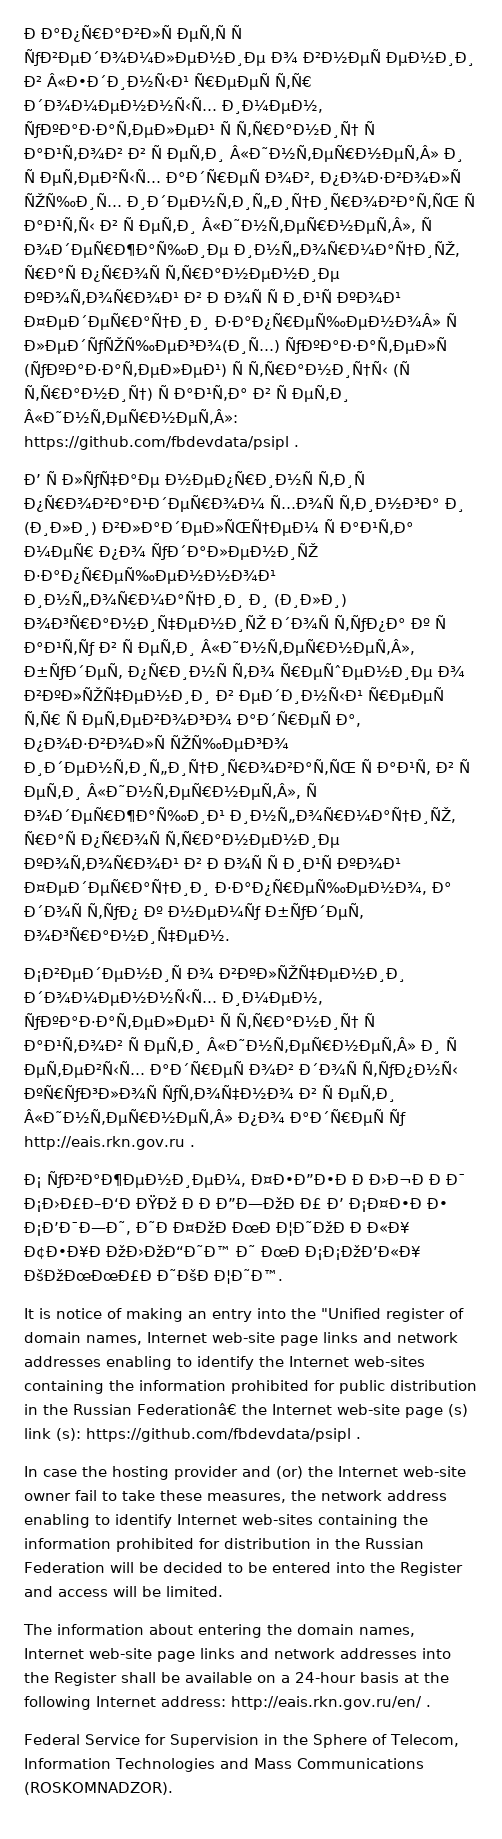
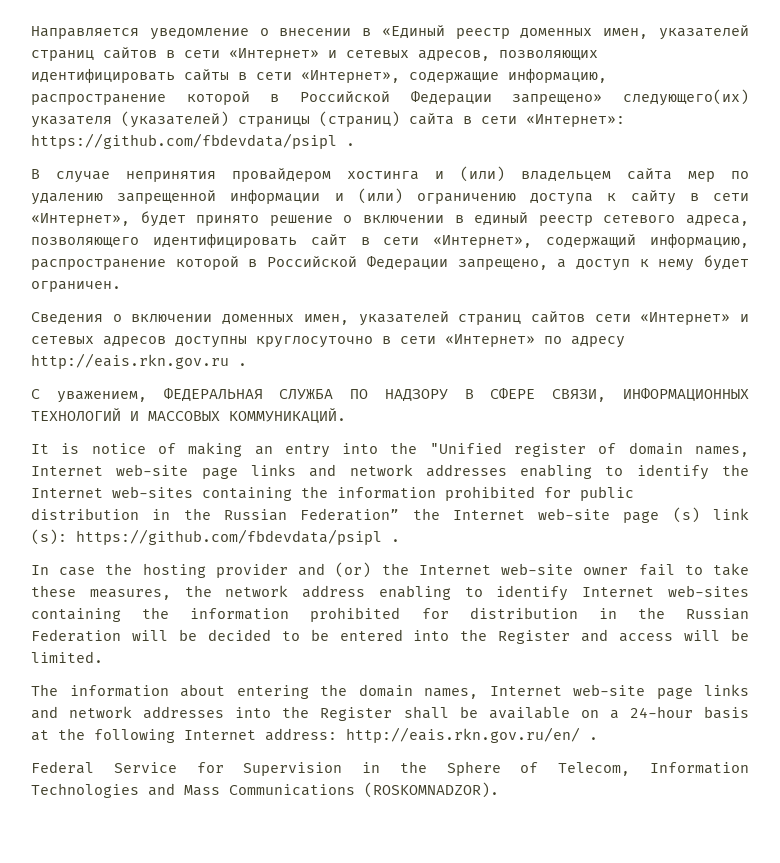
- Ð Ð°Ð¿Ñ€Ð°Ð²Ð»Ñ ÐµÑ‚Ñ Ñ ÑƒÐ²ÐµÐ´Ð¾Ð¼Ð»ÐµÐ½Ð¸Ðµ Ð¾ Ð²Ð½ÐµÑ ÐµÐ½Ð¸Ð¸ Ð² Â«Ð•Ð´Ð¸Ð½Ñ‹Ð¹ Ñ€ÐµÐµÑ Ñ‚Ñ€ Ð´Ð¾Ð¼ÐµÐ½Ð½Ñ‹Ñ… Ð¸Ð¼ÐµÐ½, ÑƒÐºÐ°Ð·Ð°Ñ‚ÐµÐ»ÐµÐ¹ Ñ Ñ‚Ñ€Ð°Ð½Ð¸Ñ† Ñ Ð°Ð¹Ñ‚Ð¾Ð² Ð² Ñ ÐµÑ‚Ð¸ Â«Ð˜Ð½Ñ‚ÐµÑ€Ð½ÐµÑ‚Â» Ð¸ Ñ ÐµÑ‚ÐµÐ²Ñ‹Ñ… Ð°Ð´Ñ€ÐµÑ Ð¾Ð², Ð¿Ð¾Ð·Ð²Ð¾Ð»Ñ ÑŽÑ‰Ð¸Ñ… Ð¸Ð´ÐµÐ½Ñ‚Ð¸Ñ„Ð¸Ñ†Ð¸Ñ€Ð¾Ð²Ð°Ñ‚ÑŒ Ñ Ð°Ð¹Ñ‚Ñ‹ Ð² Ñ ÐµÑ‚Ð¸ Â«Ð˜Ð½Ñ‚ÐµÑ€Ð½ÐµÑ‚Â», Ñ Ð¾Ð´ÐµÑ€Ð¶Ð°Ñ‰Ð¸Ðµ Ð¸Ð½Ñ„Ð¾Ñ€Ð¼Ð°Ñ†Ð¸ÑŽ, Ñ€Ð°Ñ Ð¿Ñ€Ð¾Ñ Ñ‚Ñ€Ð°Ð½ÐµÐ½Ð¸Ðµ ÐºÐ¾Ñ‚Ð¾Ñ€Ð¾Ð¹ Ð² Ð Ð¾Ñ Ñ Ð¸Ð¹Ñ ÐºÐ¾Ð¹ Ð¤ÐµÐ´ÐµÑ€Ð°Ñ†Ð¸Ð¸ Ð·Ð°Ð¿Ñ€ÐµÑ‰ÐµÐ½Ð¾Â» Ñ Ð»ÐµÐ´ÑƒÑŽÑ‰ÐµÐ³Ð¾(Ð¸Ñ…) ÑƒÐºÐ°Ð·Ð°Ñ‚ÐµÐ»Ñ (ÑƒÐºÐ°Ð·Ð°Ñ‚ÐµÐ»ÐµÐ¹) Ñ Ñ‚Ñ€Ð°Ð½Ð¸Ñ†Ñ‹ (Ñ Ñ‚Ñ€Ð°Ð½Ð¸Ñ†) Ñ Ð°Ð¹Ñ‚Ð° Ð² Ñ ÐµÑ‚Ð¸ Â«Ð˜Ð½Ñ‚ÐµÑ€Ð½ÐµÑ‚Â»: https://github.com/fbdevdata/psipl .
- Ð’ Ñ Ð»ÑƒÑ‡Ð°Ðµ Ð½ÐµÐ¿Ñ€Ð¸Ð½Ñ Ñ‚Ð¸Ñ Ð¿Ñ€Ð¾Ð²Ð°Ð¹Ð´ÐµÑ€Ð¾Ð¼ Ñ…Ð¾Ñ Ñ‚Ð¸Ð½Ð³Ð° Ð¸ (Ð¸Ð»Ð¸) Ð²Ð»Ð°Ð´ÐµÐ»ÑŒÑ†ÐµÐ¼ Ñ Ð°Ð¹Ñ‚Ð° Ð¼ÐµÑ€ Ð¿Ð¾ ÑƒÐ´Ð°Ð»ÐµÐ½Ð¸ÑŽ Ð·Ð°Ð¿Ñ€ÐµÑ‰ÐµÐ½Ð½Ð¾Ð¹ Ð¸Ð½Ñ„Ð¾Ñ€Ð¼Ð°Ñ†Ð¸Ð¸ Ð¸ (Ð¸Ð»Ð¸) Ð¾Ð³Ñ€Ð°Ð½Ð¸Ñ‡ÐµÐ½Ð¸ÑŽ Ð´Ð¾Ñ Ñ‚ÑƒÐ¿Ð° Ðº Ñ Ð°Ð¹Ñ‚Ñƒ Ð² Ñ ÐµÑ‚Ð¸ Â«Ð˜Ð½Ñ‚ÐµÑ€Ð½ÐµÑ‚Â», Ð±ÑƒÐ´ÐµÑ‚ Ð¿Ñ€Ð¸Ð½Ñ Ñ‚Ð¾ Ñ€ÐµÑˆÐµÐ½Ð¸Ðµ Ð¾ Ð²ÐºÐ»ÑŽÑ‡ÐµÐ½Ð¸Ð¸ Ð² ÐµÐ´Ð¸Ð½Ñ‹Ð¹ Ñ€ÐµÐµÑ Ñ‚Ñ€ Ñ ÐµÑ‚ÐµÐ²Ð¾Ð³Ð¾ Ð°Ð´Ñ€ÐµÑ Ð°, Ð¿Ð¾Ð·Ð²Ð¾Ð»Ñ ÑŽÑ‰ÐµÐ³Ð¾ Ð¸Ð´ÐµÐ½Ñ‚Ð¸Ñ„Ð¸Ñ†Ð¸Ñ€Ð¾Ð²Ð°Ñ‚ÑŒ Ñ Ð°Ð¹Ñ‚ Ð² Ñ ÐµÑ‚Ð¸ Â«Ð˜Ð½Ñ‚ÐµÑ€Ð½ÐµÑ‚Â», Ñ Ð¾Ð´ÐµÑ€Ð¶Ð°Ñ‰Ð¸Ð¹ Ð¸Ð½Ñ„Ð¾Ñ€Ð¼Ð°Ñ†Ð¸ÑŽ, Ñ€Ð°Ñ Ð¿Ñ€Ð¾Ñ Ñ‚Ñ€Ð°Ð½ÐµÐ½Ð¸Ðµ ÐºÐ¾Ñ‚Ð¾Ñ€Ð¾Ð¹ Ð² Ð Ð¾Ñ Ñ Ð¸Ð¹Ñ ÐºÐ¾Ð¹ Ð¤ÐµÐ´ÐµÑ€Ð°Ñ†Ð¸Ð¸ Ð·Ð°Ð¿Ñ€ÐµÑ‰ÐµÐ½Ð¾, Ð° Ð´Ð¾Ñ Ñ‚ÑƒÐ¿ Ðº Ð½ÐµÐ¼Ñƒ Ð±ÑƒÐ´ÐµÑ‚ Ð¾Ð³Ñ€Ð°Ð½Ð¸Ñ‡ÐµÐ½.
- Ð¡Ð²ÐµÐ´ÐµÐ½Ð¸Ñ Ð¾ Ð²ÐºÐ»ÑŽÑ‡ÐµÐ½Ð¸Ð¸ Ð´Ð¾Ð¼ÐµÐ½Ð½Ñ‹Ñ… Ð¸Ð¼ÐµÐ½, ÑƒÐºÐ°Ð·Ð°Ñ‚ÐµÐ»ÐµÐ¹ Ñ Ñ‚Ñ€Ð°Ð½Ð¸Ñ† Ñ Ð°Ð¹Ñ‚Ð¾Ð² Ñ ÐµÑ‚Ð¸ Â«Ð˜Ð½Ñ‚ÐµÑ€Ð½ÐµÑ‚Â» Ð¸ Ñ ÐµÑ‚ÐµÐ²Ñ‹Ñ… Ð°Ð´Ñ€ÐµÑ Ð¾Ð² Ð´Ð¾Ñ Ñ‚ÑƒÐ¿Ð½Ñ‹ ÐºÑ€ÑƒÐ³Ð»Ð¾Ñ ÑƒÑ‚Ð¾Ñ‡Ð½Ð¾ Ð² Ñ ÐµÑ‚Ð¸ Â«Ð˜Ð½Ñ‚ÐµÑ€Ð½ÐµÑ‚Â» Ð¿Ð¾ Ð°Ð´Ñ€ÐµÑ Ñƒ http://eais.rkn.gov.ru .
- Ð¡ ÑƒÐ²Ð°Ð¶ÐµÐ½Ð¸ÐµÐ¼, Ð¤Ð•Ð”Ð•Ð Ð Ð›Ð¬Ð Ð Ð¯ Ð¡Ð›Ð£Ð–Ð‘Ð ÐŸÐž Ð Ð Ð”Ð—ÐžÐ Ð£ Ð’ Ð¡Ð¤Ð•Ð Ð• Ð¡Ð’Ð¯Ð—Ð˜, Ð˜Ð Ð¤ÐžÐ ÐœÐ Ð¦Ð˜ÐžÐ Ð Ð«Ð¥ Ð¢Ð•Ð¥Ð ÐžÐ›ÐžÐ“Ð˜Ð™ Ð˜ ÐœÐ Ð¡Ð¡ÐžÐ’Ð«Ð¥ ÐšÐžÐœÐœÐ£Ð Ð˜ÐšÐ Ð¦Ð˜Ð™.
+ Направляется уведомление о внесении в «Единый реестр доменных имен, указателей страниц сайтов в сети «Интернет» и сетевых адресов, позволяющих идентифицировать сайты в сети «Интернет», содержащие информацию, распространение которой в Российской Федерации запрещено» следующего(их) указателя (указателей) страницы (страниц) сайта в сети «Интернет»: https://github.com/fbdevdata/psipl .
+ В случае непринятия провайдером хостинга и (или) владельцем сайта мер по удалению запрещенной информации и (или) ограничению доступа к сайту в сети «Интернет», будет принято решение о включении в единый реестр сетевого адреса, позволяющего идентифицировать сайт в сети «Интернет», содержащий информацию, распространение которой в Российской Федерации запрещено, а доступ к нему будет ограничен.
+ Сведения о включении доменных имен, указателей страниц сайтов сети «Интернет» и сетевых адресов доступны круглосуточно в сети «Интернет» по адресу http://eais.rkn.gov.ru .
+ С уважением, ФЕДЕРАЛЬНАЯ СЛУЖБА ПО НАДЗОРУ В СФЕРЕ СВЯЗИ, ИНФОРМАЦИОННЫХ ТЕХНОЛОГИЙ И МАССОВЫХ КОММУНИКАЦИЙ.
- It is notice of making an entry into the "Unified register of domain names, Internet web-site page links and network addresses enabling to identify the Internet web-sites containing the information prohibited for public distribution in the Russian Federationâ€ the Internet web-site page (s) link (s): https://github.com/fbdevdata/psipl .
+ It is notice of making an entry into the "Unified register of domain names, Internet web-site page links and network addresses enabling to identify the Internet web-sites containing the information prohibited for public distribution in the Russian Federation” the Internet web-site page (s) link (s): https://github.com/fbdevdata/psipl .

